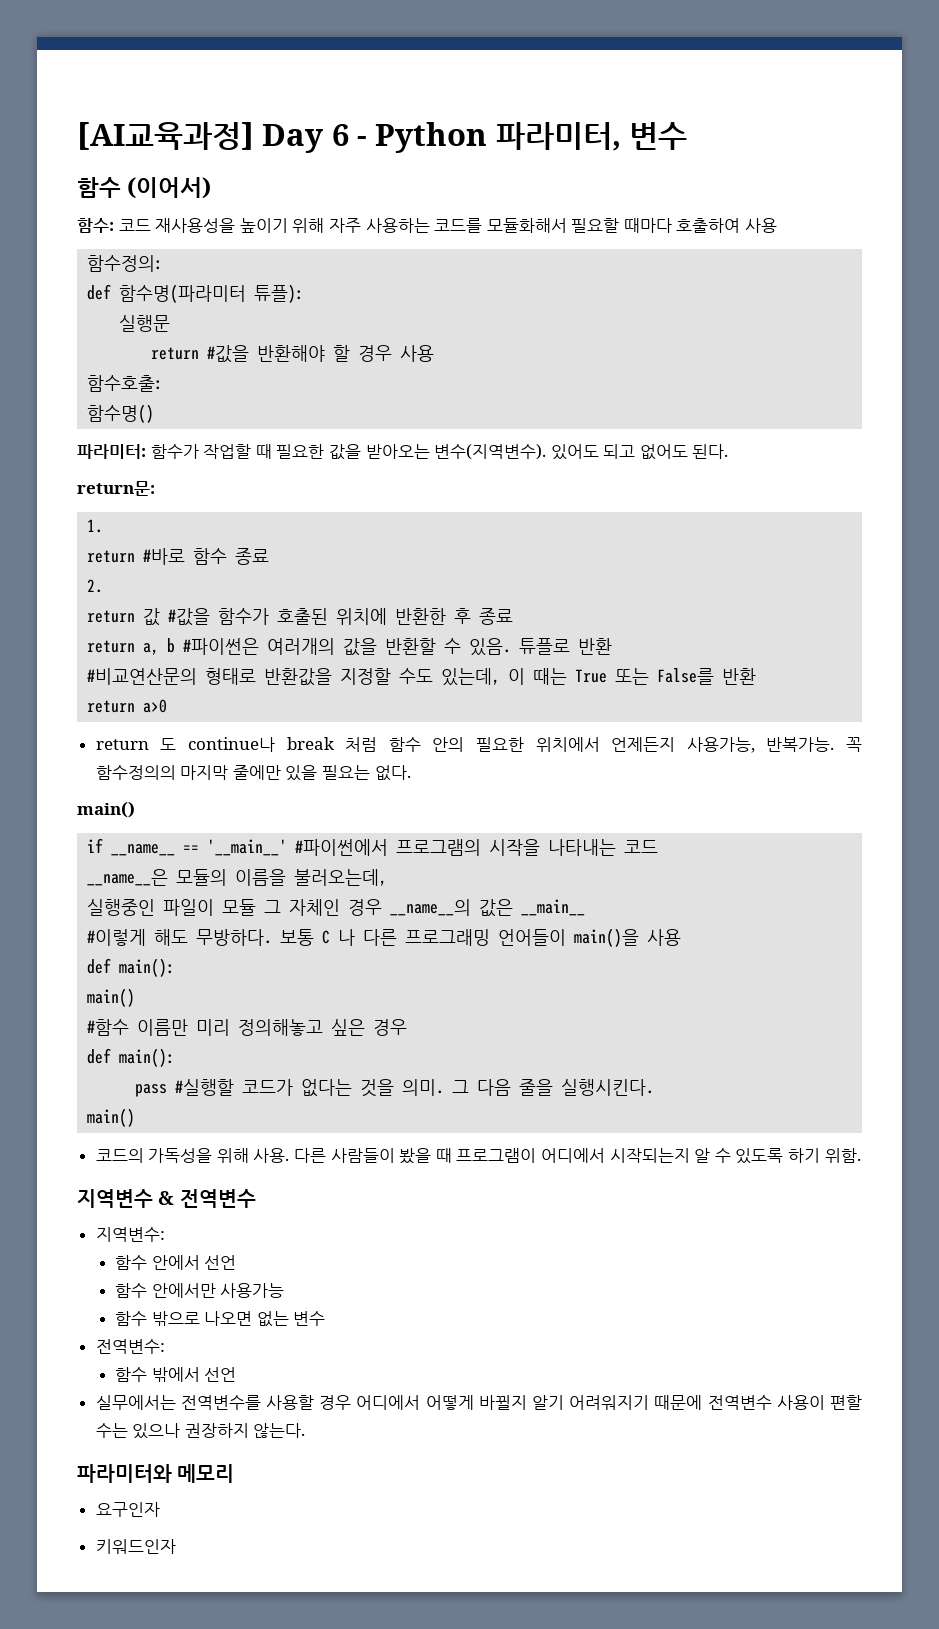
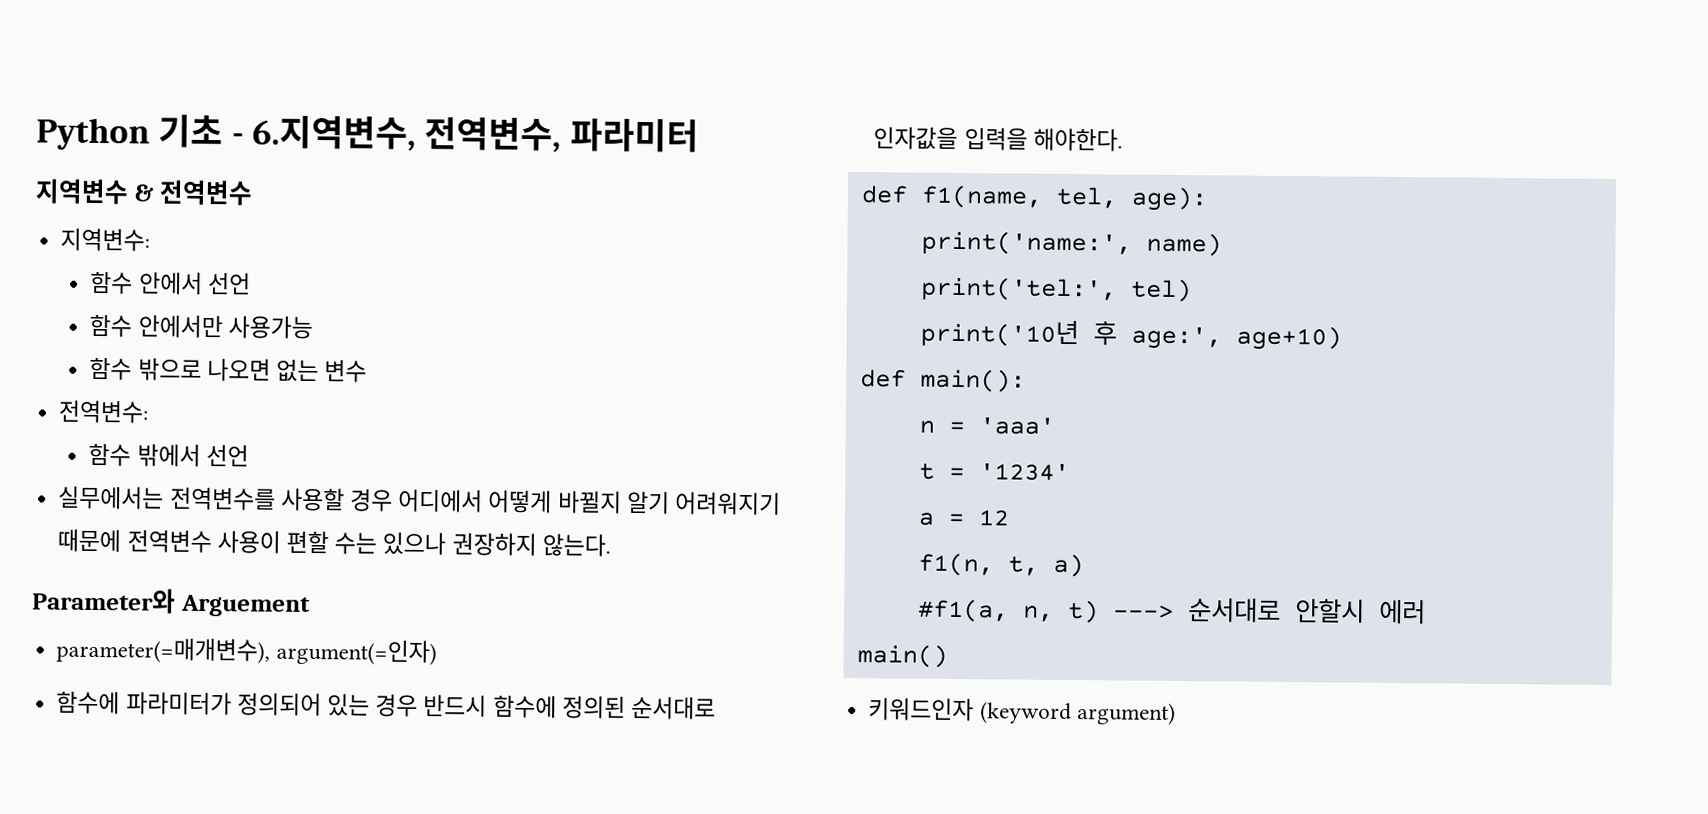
- [AI교육과정] Day 6 - Python 파라미터, 변수
- 함수 (이어서)
- 함수: 코드 재사용성을 높이기 위해 자주 사용하는 코드를 모듈화해서 필요할 때마다 호출하여 사용
- 함수정의:
- def 함수명(파라미터 튜플):
- 실행문
- return #값을 반환해야 할 경우 사용
- 함수호출:
- 함수명()
- 파라미터: 함수가 작업할 때 필요한 값을 받아오는 변수(지역변수). 있어도 되고 없어도 된다.
- return문:
- 1.
- return #바로 함수 종료
- 2.
- return 값 #값을 함수가 호출된 위치에 반환한 후 종료
- return a, b #파이썬은 여러개의 값을 반환할 수 있음. 튜플로 반환
- #비교연산문의 형태로 반환값을 지정할 수도 있는데, 이 때는 True 또는 False를 반환
- return a>0
- return 도 continue나 break 처럼 함수 안의 필요한 위치에서 언제든지 사용가능, 반복가능. 꼭 함수정의의 마지막 줄에만 있을 필요는 없다.
- main()
- if __name__ == '__main__' #파이썬에서 프로그램의 시작을 나타내는 코드
- __name__은 모듈의 이름을 불러오는데,
- 실행중인 파일이 모듈 그 자체인 경우 __name__의 값은 __main__
- #이렇게 해도 무방하다. 보통 C 나 다른 프로그래밍 언어들이 main()을 사용
- def main():
- main()
- #함수 이름만 미리 정의해놓고 싶은 경우
- def main():
- pass #실행할 코드가 없다는 것을 의미. 그 다음 줄을 실행시킨다.
- main()
- 코드의 가독성을 위해 사용. 다른 사람들이 봤을 때 프로그램이 어디에서 시작되는지 알 수 있도록 하기 위함.
+ Python 기초 - 6.지역변수, 전역변수, 파라미터
- 파라미터와 메모리
- 요구인자
+ Parameter와 Arguement
+ parameter(=매개변수), argument(=인자)
+ 함수에 파라미터가 정의되어 있는 경우 반드시 함수에 정의된 순서대로 인자값을 입력을 해야한다.
+ def f1(name, tel, age):
+ print('name:', name)
+ print('tel:', tel)
+ print('10년 후 age:', age+10)
+ def main():
+ n = 'aaa'
+ t = '1234'
+ a = 12
+ f1(n, t, a)
+ #f1(a, n, t) ---> 순서대로 안할시 에러
+ main()
- 키워드인자
+ 키워드인자 (keyword argument)

